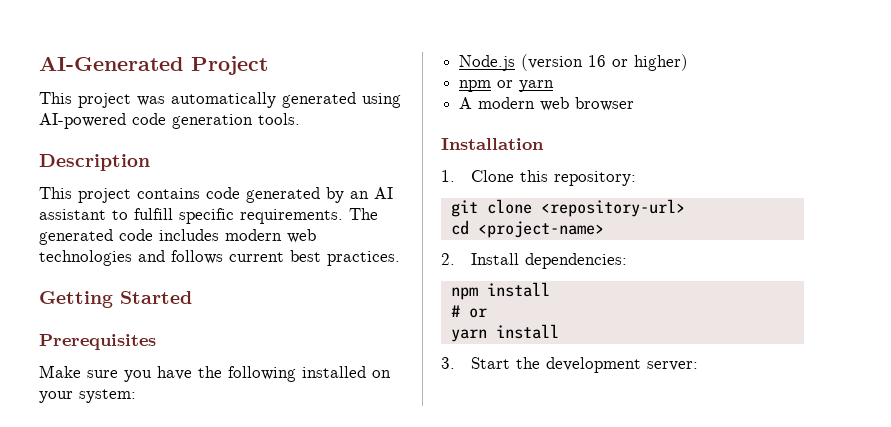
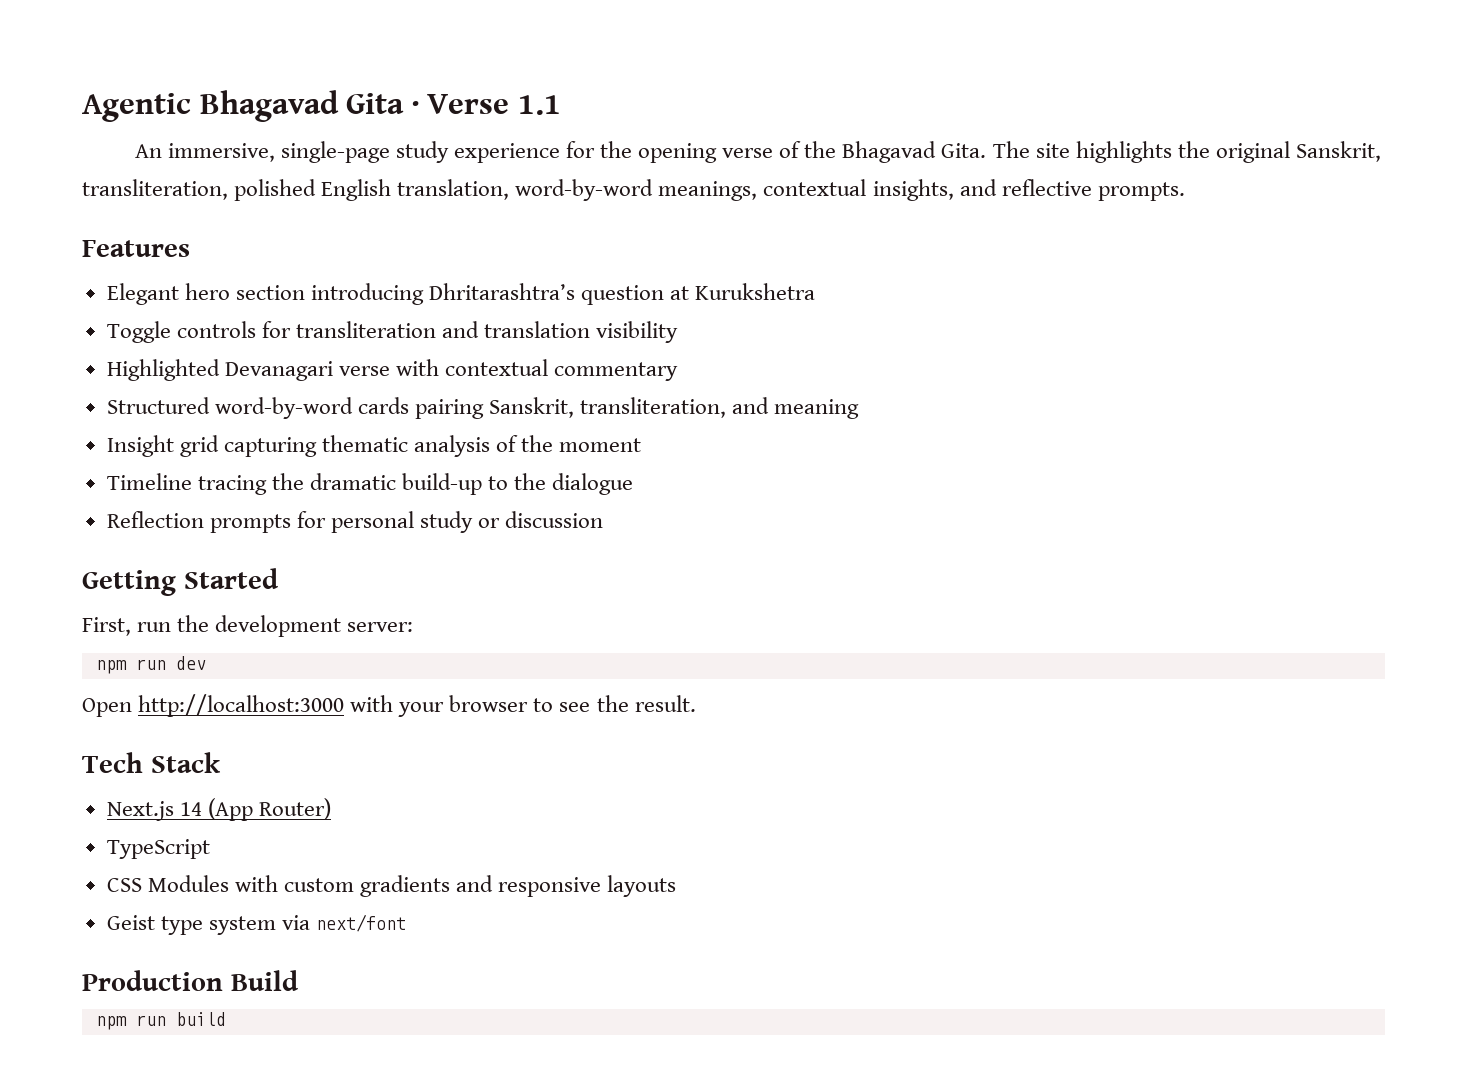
- AI-Generated Project
- This project was automatically generated using AI-powered code generation tools.
- Description
- This project contains code generated by an AI assistant to fulfill specific requirements. The generated code includes modern web technologies and follows current best practices.
+ Agentic Bhagavad Gita · Verse 1.1
+ An immersive, single-page study experience for the opening verse of the Bhagavad Gita. The site highlights the original Sanskrit, transliteration, polished English translation, word-by-word meanings, contextual insights, and reflective prompts.
+ Features
+ Elegant hero section introducing Dhritarashtra’s question at Kurukshetra
+ Toggle controls for transliteration and translation visibility
+ Highlighted Devanagari verse with contextual commentary
+ Structured word-by-word cards pairing Sanskrit, transliteration, and meaning
+ Insight grid capturing thematic analysis of the moment
+ Timeline tracing the dramatic build-up to the dialogue
+ Reflection prompts for personal study or discussion
  Getting Started
- Prerequisites
- Make sure you have the following installed on your system:
- Node.js (version 16 or higher)
- npm or yarn
- A modern web browser
- Installation
- 1. Clone this repository:
- git clone <repository-url>
- cd <project-name>
- 2. Install dependencies:
- npm install
- # or
- yarn install
- 3. Start the development server:
+ First, run the development server:
+ npm run dev
+ Open http://localhost:3000 with your browser to see the result.
+ Tech Stack
+ Next.js 14 (App Router)
+ TypeScript
+ CSS Modules with custom gradients and responsive layouts
+ Geist type system via next/font
+ Production Build
+ npm run build

